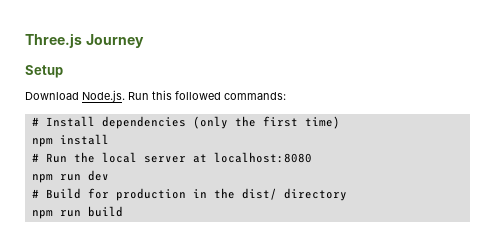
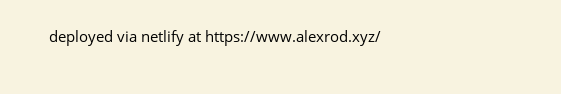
- Three.js Journey
- Setup
- Download Node.js. Run this followed commands:
- # Install dependencies (only the first time)
- npm install
- # Run the local server at localhost:8080
- npm run dev
- # Build for production in the dist/ directory
- npm run build
+ deployed via netlify at https://www.alexrod.xyz/

